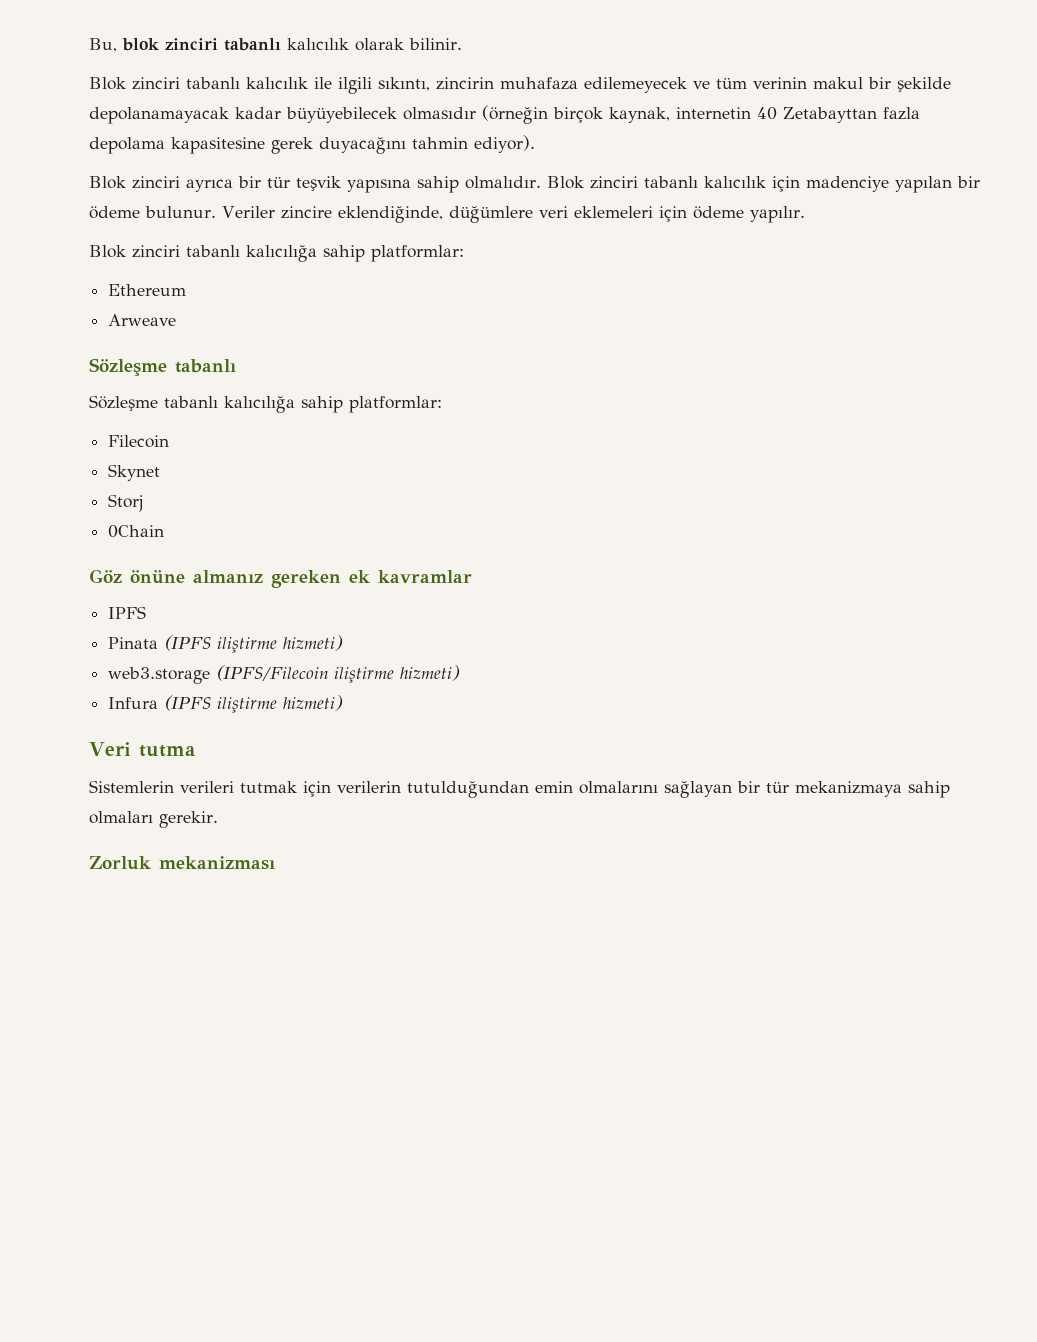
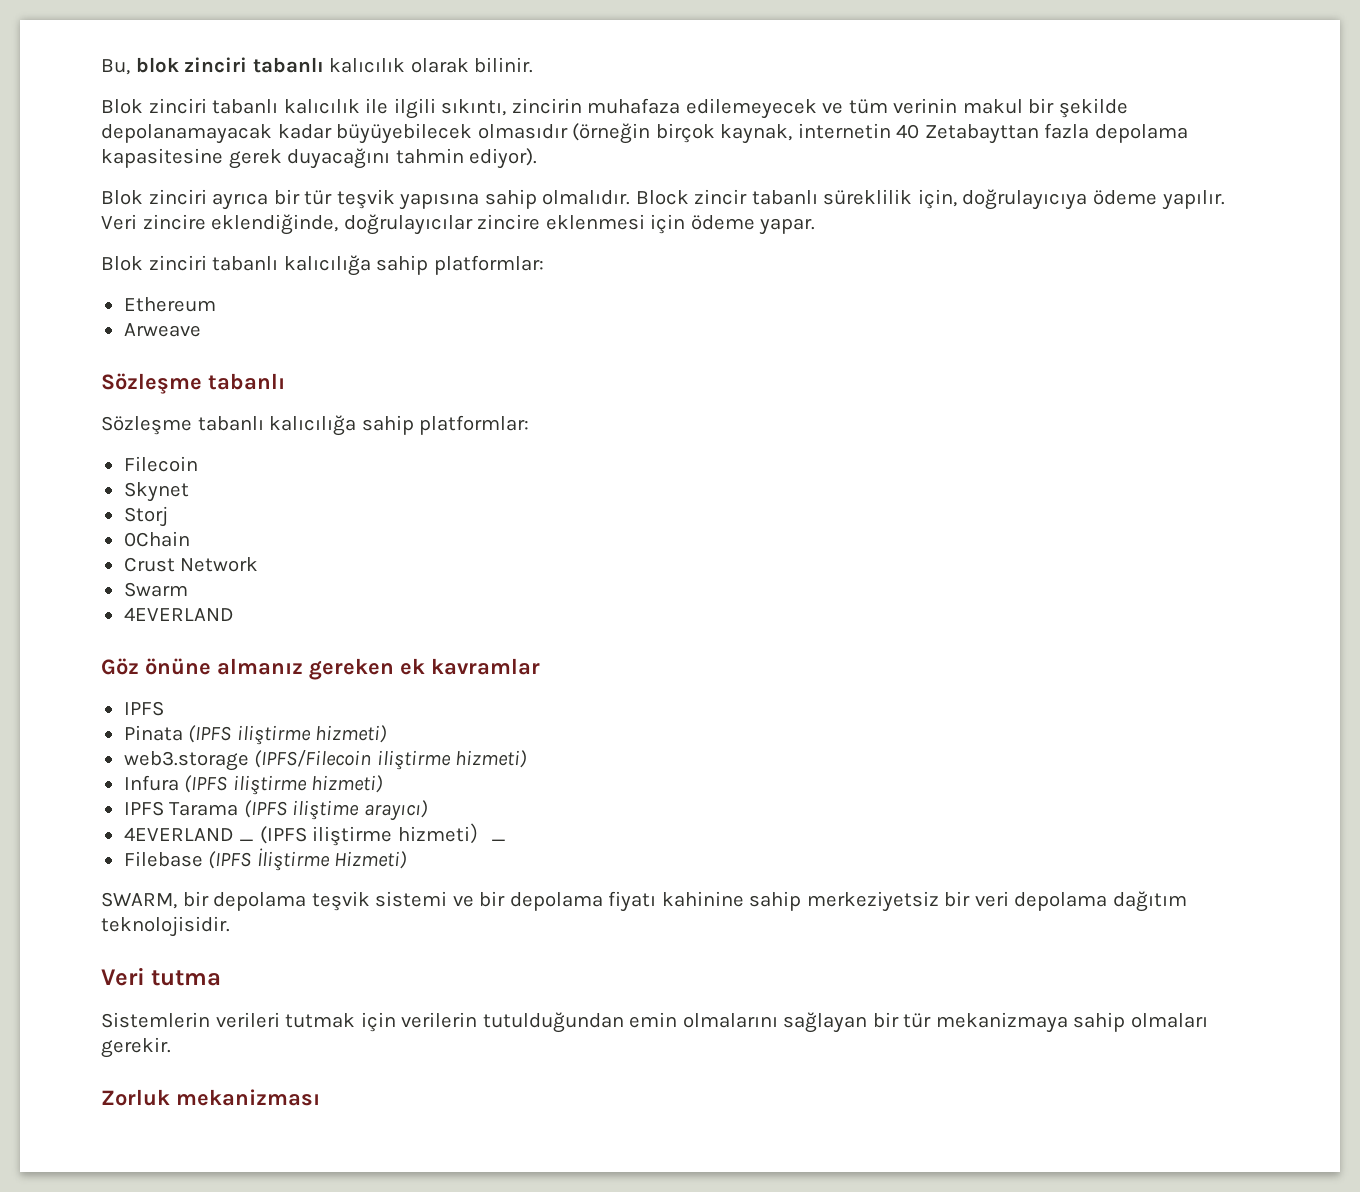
- Blok zinciri tabanlı kalıcılık için madenciye yapılan bir ödeme bulunur. Veriler zincire eklendiğinde, düğümlere veri eklemeleri için ödeme yapılır.
+ Block zincir tabanlı süreklilik için, doğrulayıcıya ödeme yapılır. Veri zincire eklendiğinde, doğrulayıcılar zincire eklenmesi için ödeme yapar.
+ Crust Network
+ Swarm
+ 4EVERLAND
+ IPFS Tarama (IPFS iliştime arayıcı)
+ 4EVERLAND _ (IPFS iliştirme hizmeti）_
+ Filebase (IPFS İliştirme Hizmeti)
+ SWARM, bir depolama teşvik sistemi ve bir depolama fiyatı kahinine sahip merkeziyetsiz bir veri depolama dağıtım teknolojisidir.

